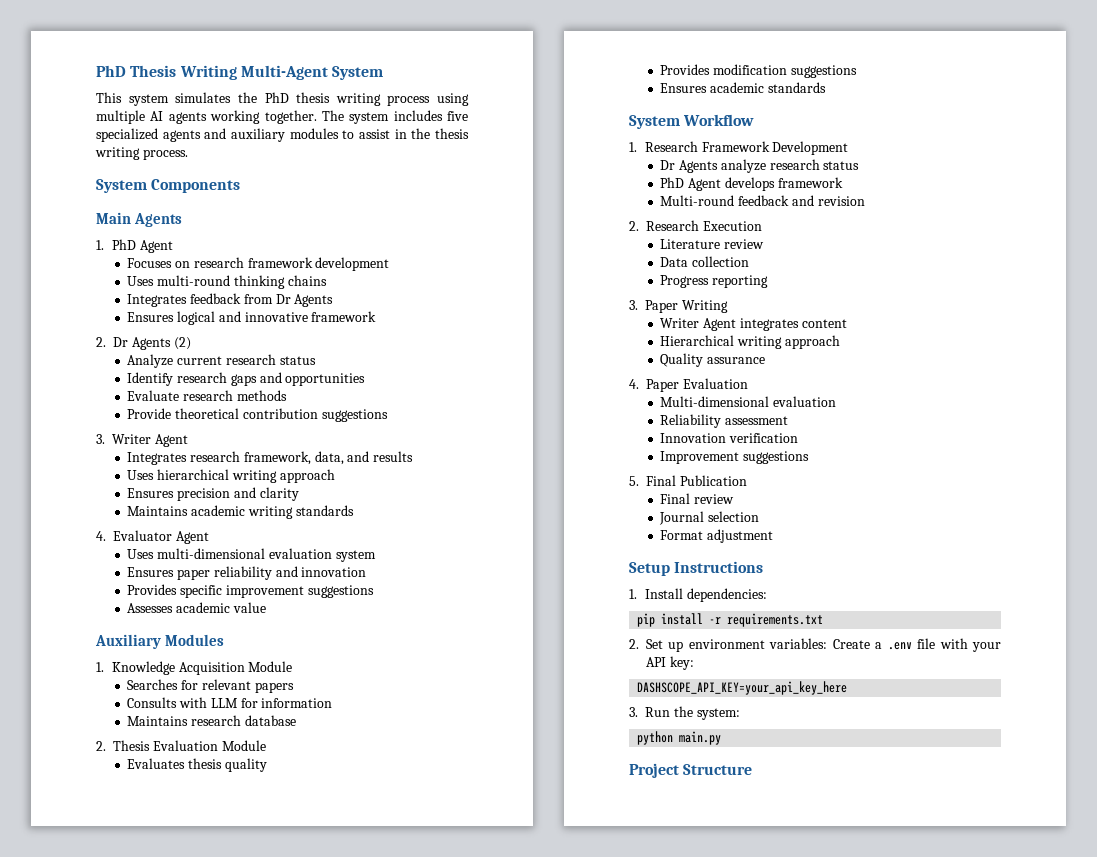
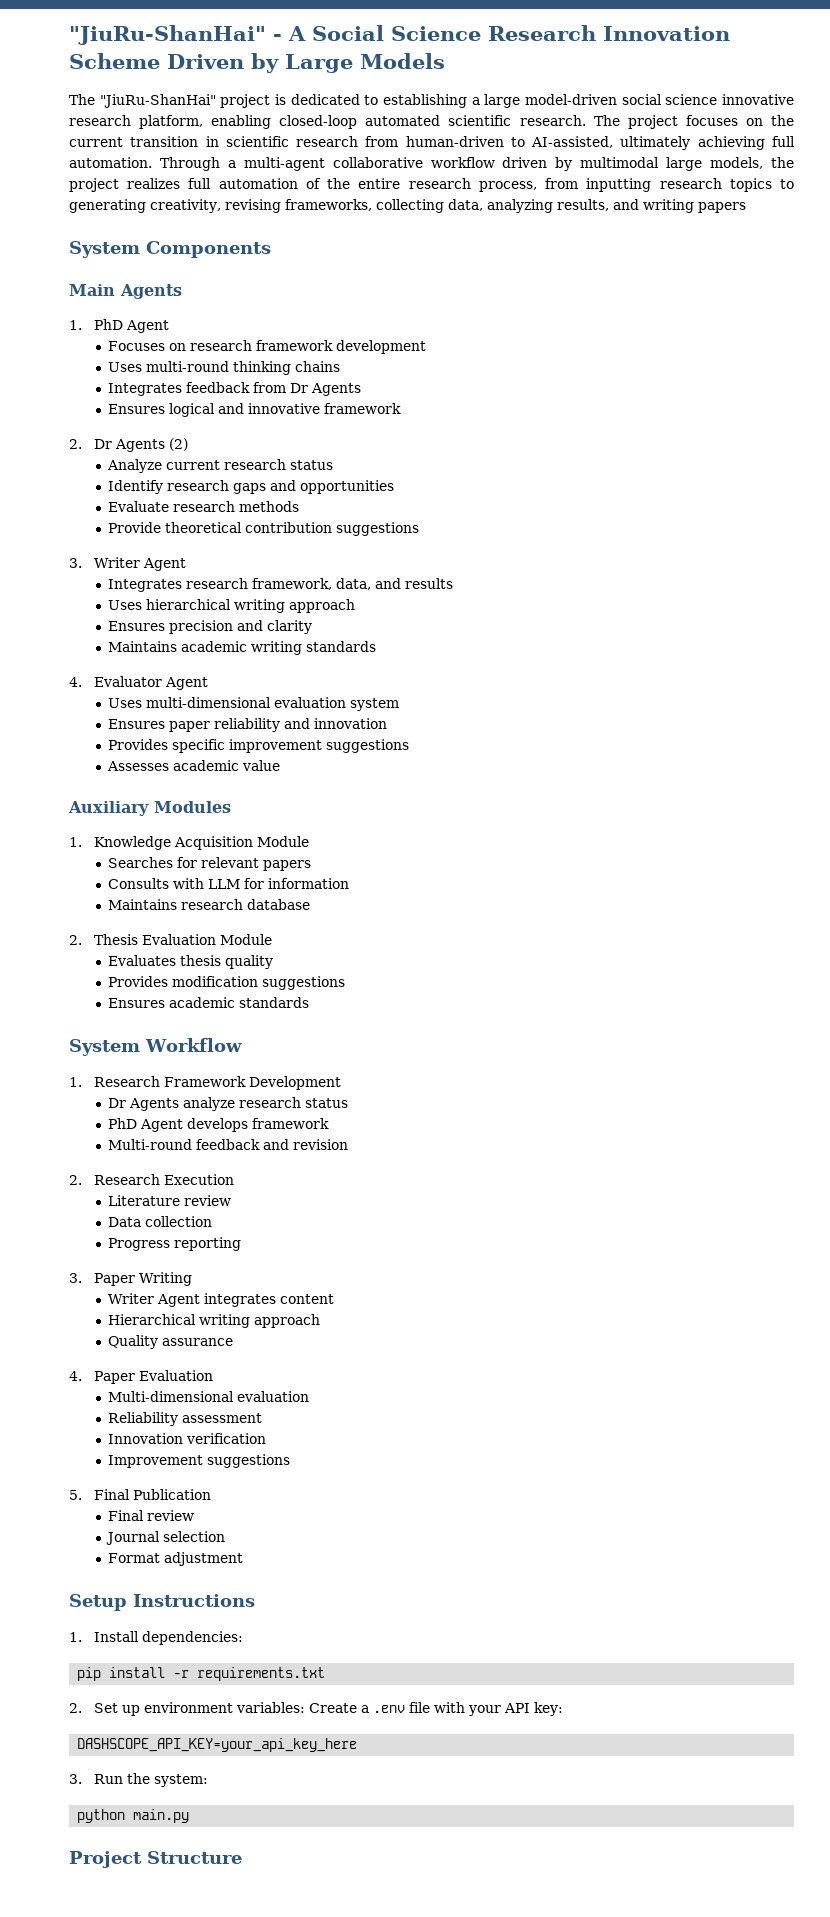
- PhD Thesis Writing Multi-Agent System
- This system simulates the PhD thesis writing process using multiple AI agents working together. The system includes five specialized agents and auxiliary modules to assist in the thesis writing process.
+ "JiuRu-ShanHai" - A Social Science Research Innovation Scheme Driven by Large Models
+ The "JiuRu-ShanHai" project is dedicated to establishing a large model-driven social science innovative research platform, enabling closed-loop automated scientific research. The project focuses on the current transition in scientific research from human-driven to AI-assisted, ultimately achieving full automation. Through a multi-agent collaborative workflow driven by multimodal large models, the project realizes full automation of the entire research process, from inputting research topics to generating creativity, revising frameworks, collecting data, analyzing results, and writing papers

